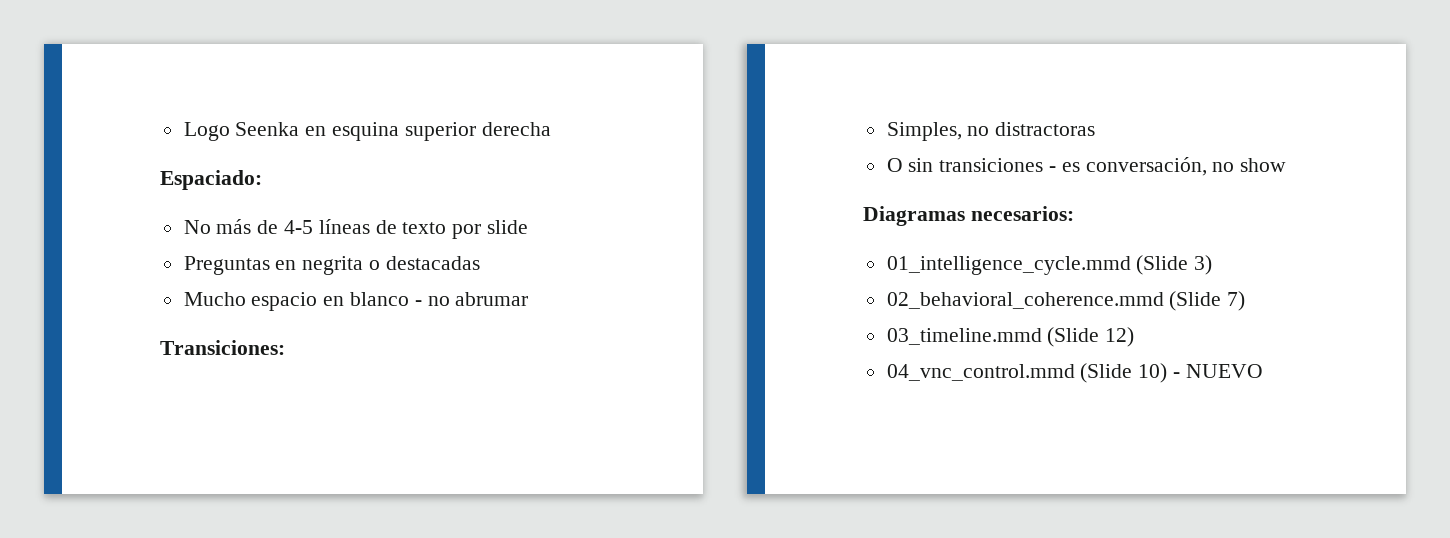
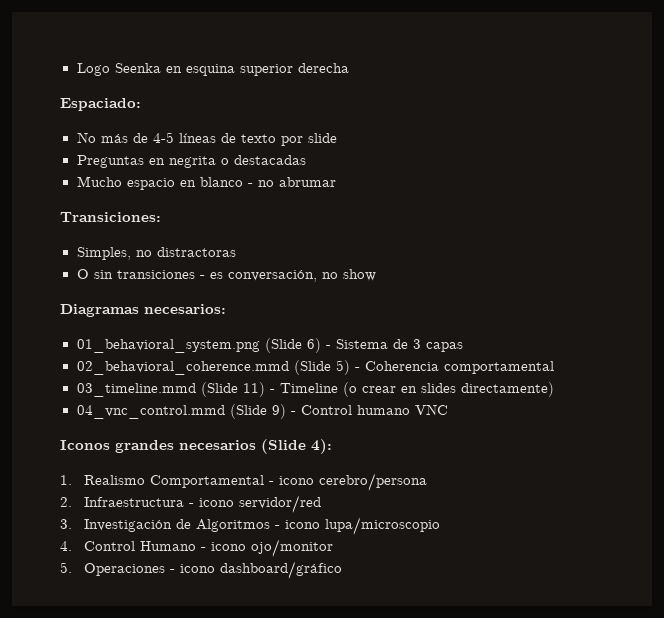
- 01_intelligence_cycle.mmd (Slide 3)
- 02_behavioral_coherence.mmd (Slide 7)
- 03_timeline.mmd (Slide 12)
- 04_vnc_control.mmd (Slide 10) - NUEVO
+ 01_behavioral_system.png (Slide 6) - Sistema de 3 capas
+ 02_behavioral_coherence.mmd (Slide 5) - Coherencia comportamental
+ 03_timeline.mmd (Slide 11) - Timeline (o crear en slides directamente)
+ 04_vnc_control.mmd (Slide 9) - Control humano VNC
+ Iconos grandes necesarios (Slide 4):
+ 1. Realismo Comportamental - icono cerebro/persona
+ 2. Infraestructura - icono servidor/red
+ 3. Investigación de Algoritmos - icono lupa/microscopio
+ 4. Control Humano - icono ojo/monitor
+ 5. Operaciones - icono dashboard/gráfico

